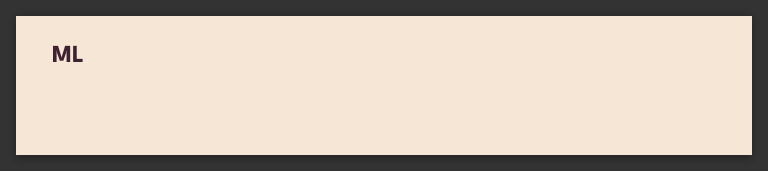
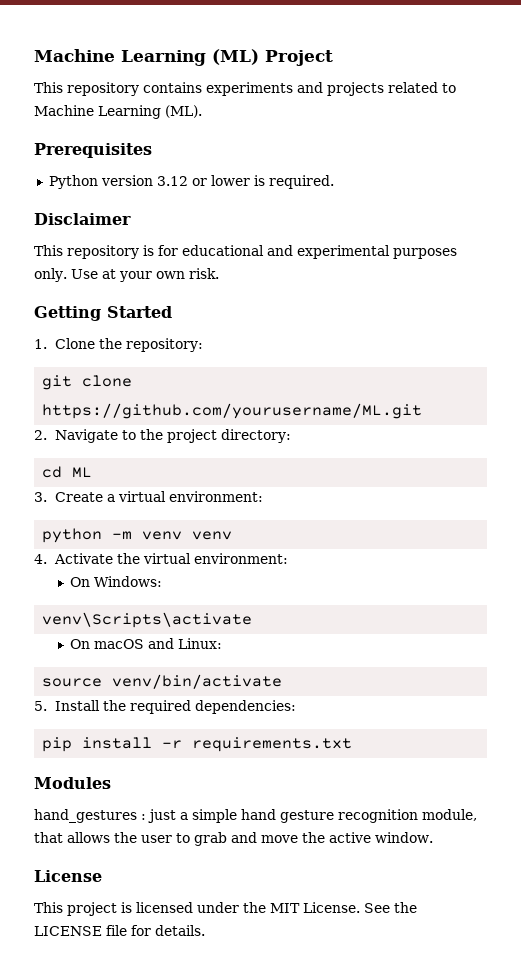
- ML
+ Machine Learning (ML) Project
+ This repository contains experiments and projects related to Machine Learning (ML).
+ Prerequisites
+ Python version 3.12 or lower is required.
+ Disclaimer
+ This repository is for educational and experimental purposes only. Use at your own risk.
+ Getting Started
+ 1. Clone the repository:
+ git clone https://github.com/yourusername/ML.git
+ 2. Navigate to the project directory:
+ cd ML
+ 3. Create a virtual environment:
+ python -m venv venv
+ 4. Activate the virtual environment:
+ On Windows:
+ venv\Scripts\activate
+ On macOS and Linux:
+ source venv/bin/activate
+ 5. Install the required dependencies:
+ pip install -r requirements.txt
+ Modules
+ hand_gestures : just a simple hand gesture recognition module, that allows the user to grab and move the active window.
+ License
+ This project is licensed under the MIT License. See the LICENSE file for details.

